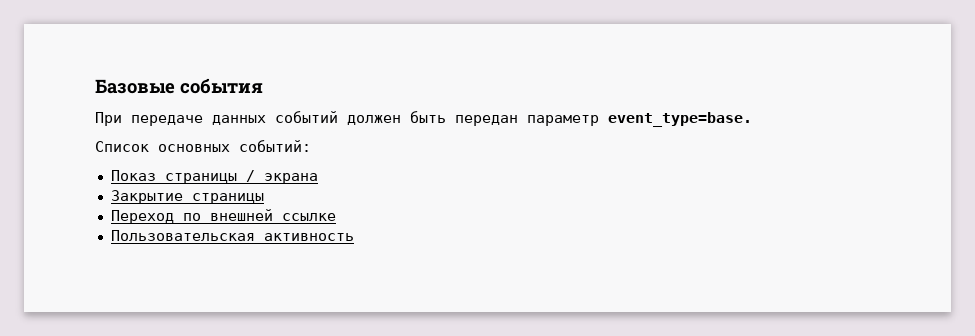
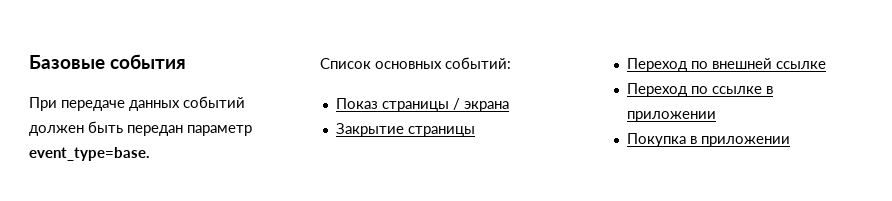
- Пользовательская активность
+ Переход по ссылке в приложении
+ Покупка в приложении

